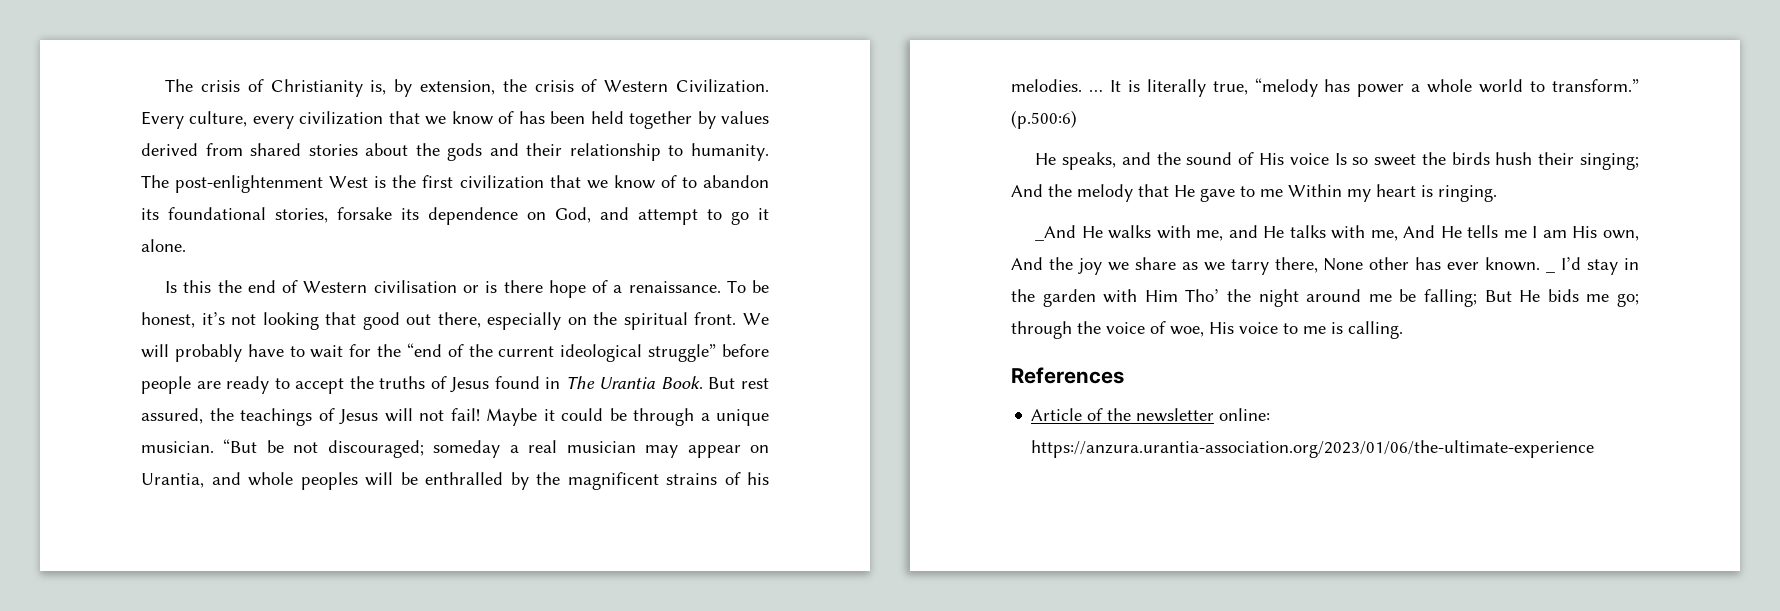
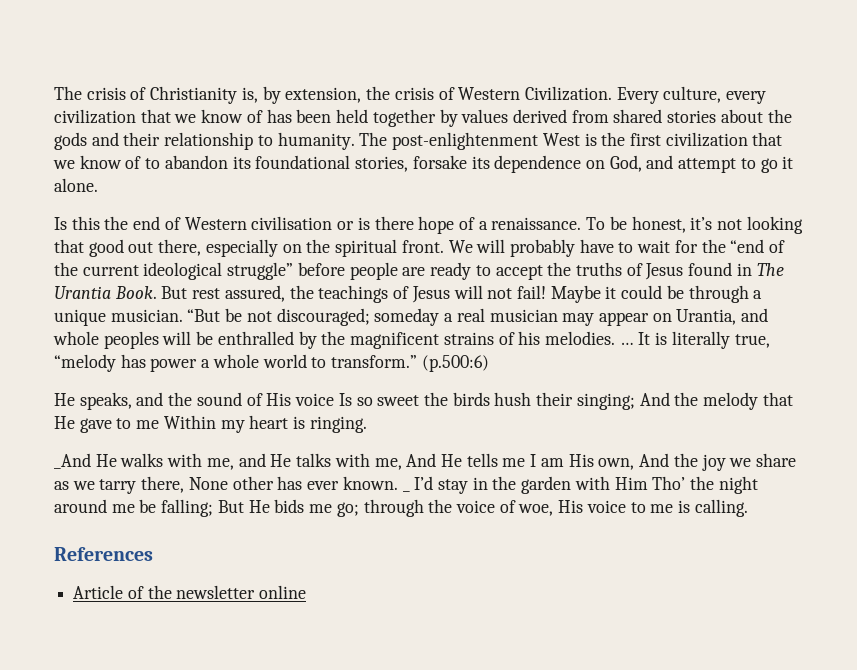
- Article of the newsletter online: https://anzura.urantia-association.org/2023/01/06/the-ultimate-experience
+ Article of the newsletter online

